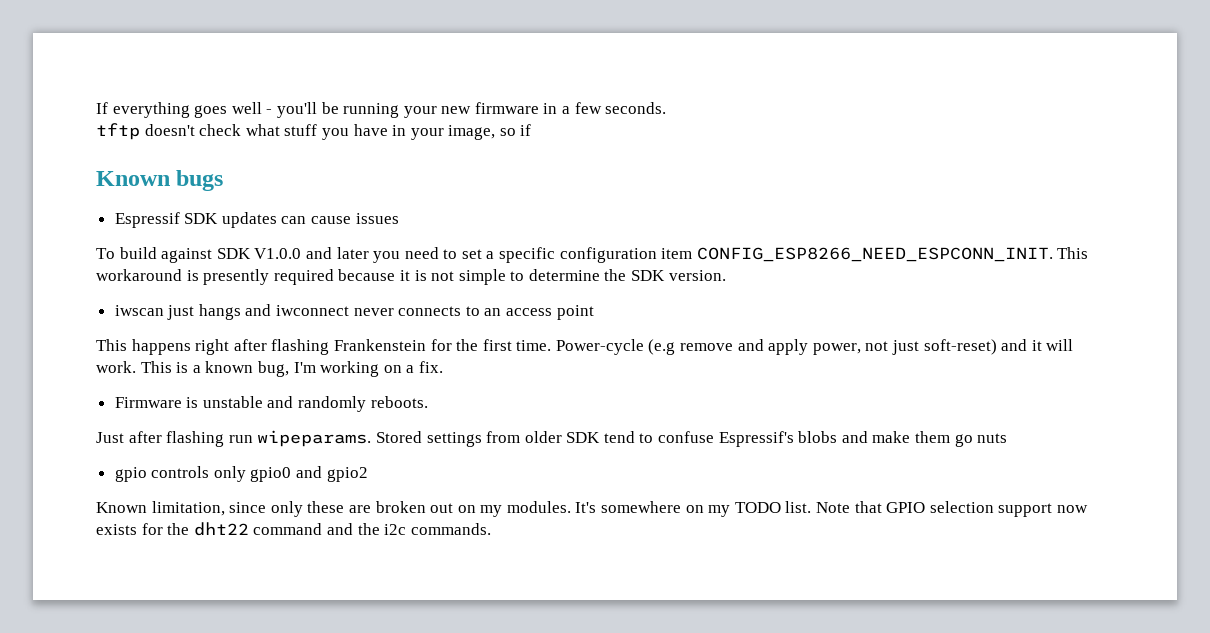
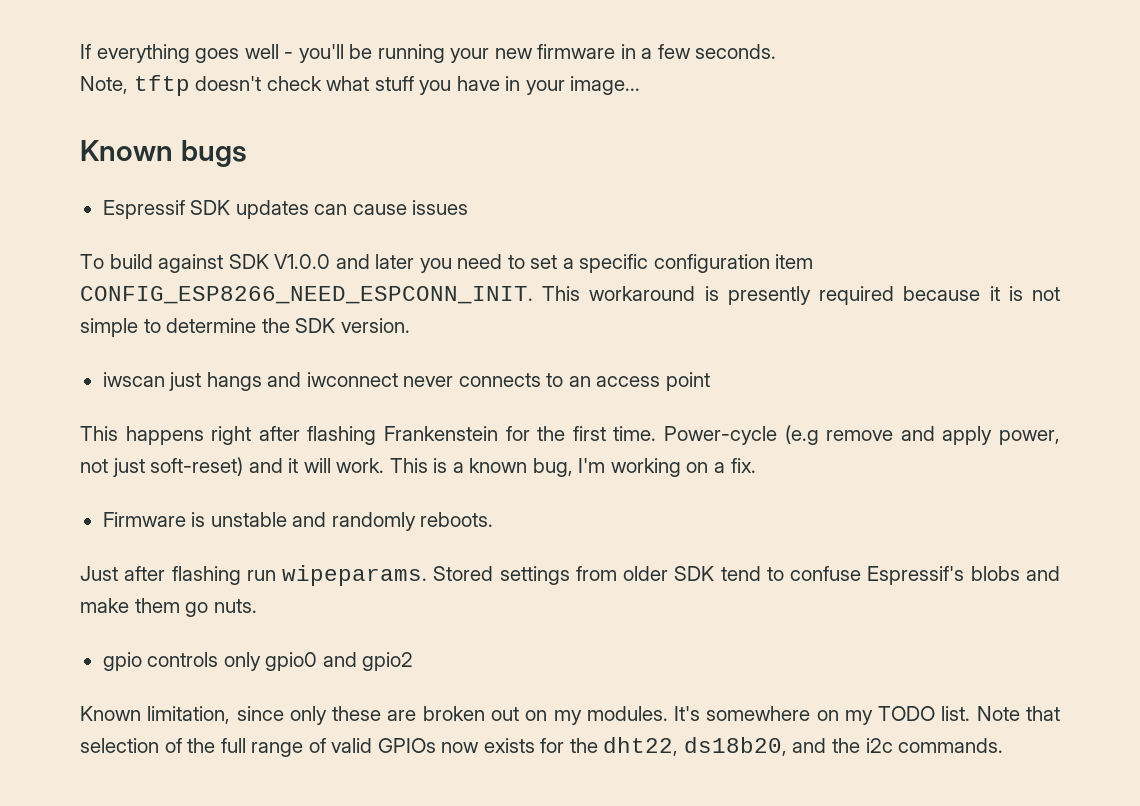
- tftp doesn't check what stuff you have in your image, so if
+ Note, tftp doesn't check what stuff you have in your image...
- Stored settings from older SDK tend to confuse Espressif's blobs and make them go nuts
+ Stored settings from older SDK tend to confuse Espressif's blobs and make them go nuts.
- Note that GPIO selection support now exists for the dht22 command and the i2c commands.
+ Note that selection of the full range of valid GPIOs now exists for the dht22, ds18b20, and the i2c commands.

